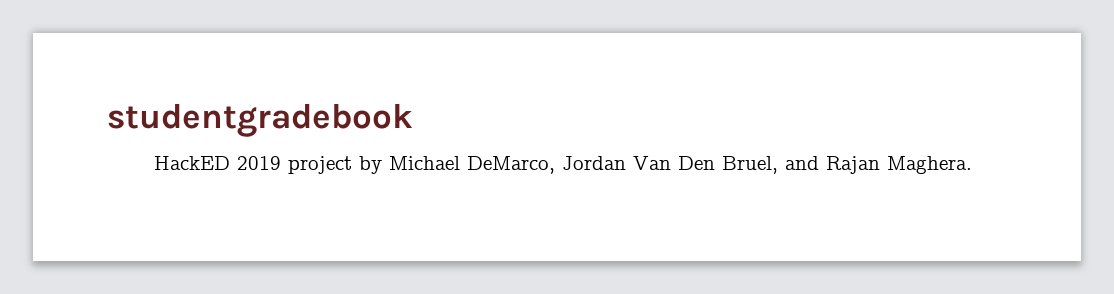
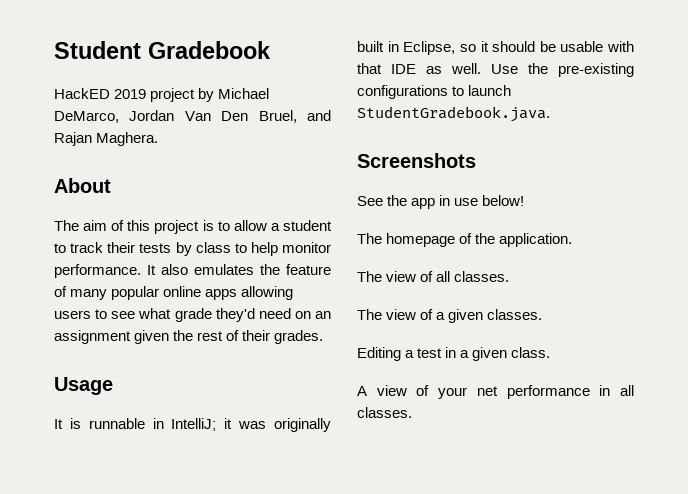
- studentgradebook
+ Student Gradebook
+ About
+ The aim of this project is to allow a student to track their tests by class to help monitor performance. It also emulates the feature of many popular online apps allowing users to see what grade they'd need on an assignment given the rest of their grades.
+ Usage
+ It is runnable in IntelliJ; it was originally built in Eclipse, so it should be usable with that IDE as well. Use the pre-existing configurations to launch StudentGradebook.java.
+ Screenshots
+ See the app in use below!
+ The homepage of the application.
+ The view of all classes.
+ The view of a given classes.
+ Editing a test in a given class.
+ A view of your net performance in all classes.

